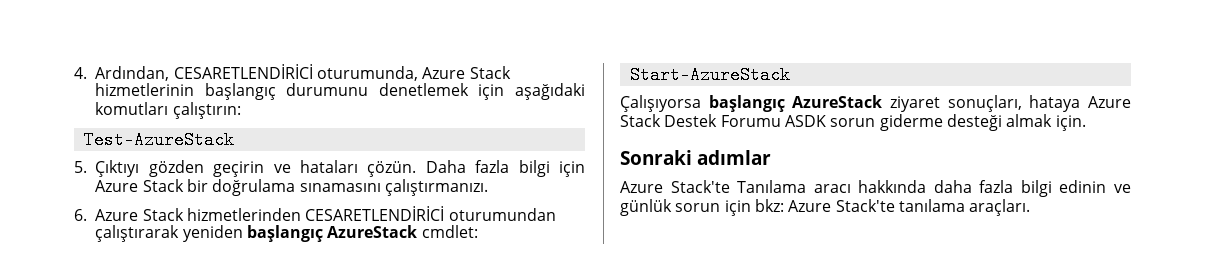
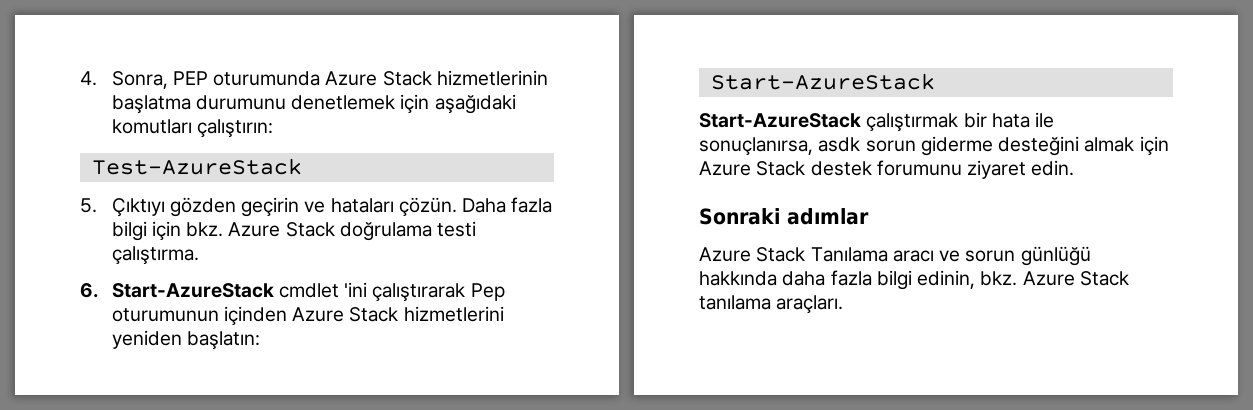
- 4. Ardından, CESARETLENDİRİCİ oturumunda, Azure Stack hizmetlerinin başlangıç durumunu denetlemek için aşağıdaki komutları çalıştırın:
+ 4. Sonra, PEP oturumunda Azure Stack hizmetlerinin başlatma durumunu denetlemek için aşağıdaki komutları çalıştırın:
- Daha fazla bilgi için Azure Stack bir doğrulama sınamasını çalıştırmanızı.
- 6. Azure Stack hizmetlerinden CESARETLENDİRİCİ oturumundan çalıştırarak yeniden başlangıç AzureStack cmdlet:
+ Daha fazla bilgi için bkz. Azure Stack doğrulama testi çalıştırma.
+ 6. Start-AzureStack cmdlet 'ini çalıştırarak Pep oturumunun içinden Azure Stack hizmetlerini yeniden başlatın:
  Start-AzureStack
- Çalışıyorsa başlangıç AzureStack ziyaret sonuçları, hataya Azure Stack Destek Forumu ASDK sorun giderme desteği almak için.
+ Start-AzureStack çalıştırmak bir hata ile sonuçlanırsa, asdk sorun giderme desteğini almak için Azure Stack destek forumunu ziyaret edin.
- Azure Stack'te Tanılama aracı hakkında daha fazla bilgi edinin ve günlük sorun için bkz: Azure Stack'te tanılama araçları.
+ Azure Stack Tanılama aracı ve sorun günlüğü hakkında daha fazla bilgi edinin, bkz. Azure Stack tanılama araçları.

